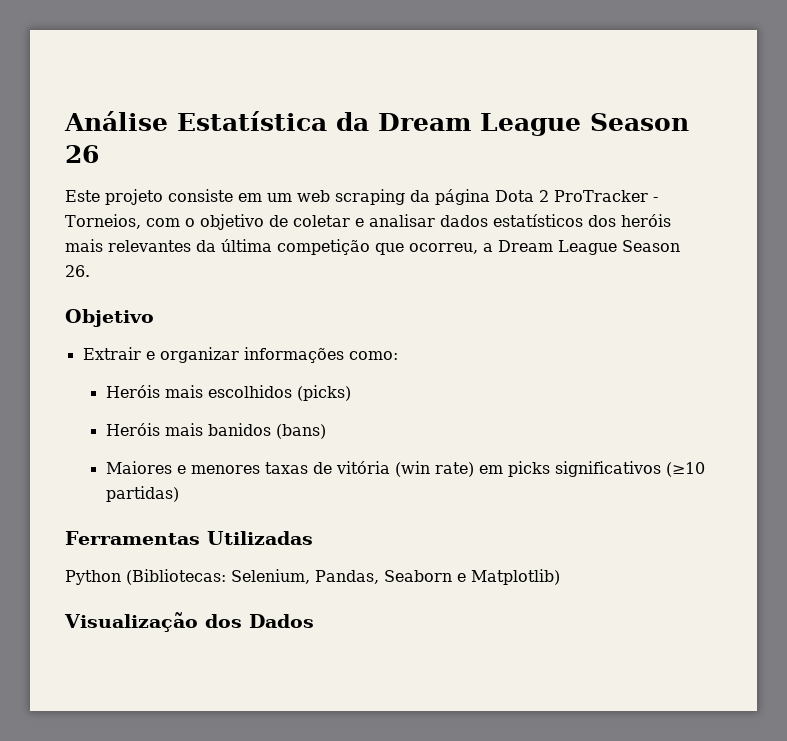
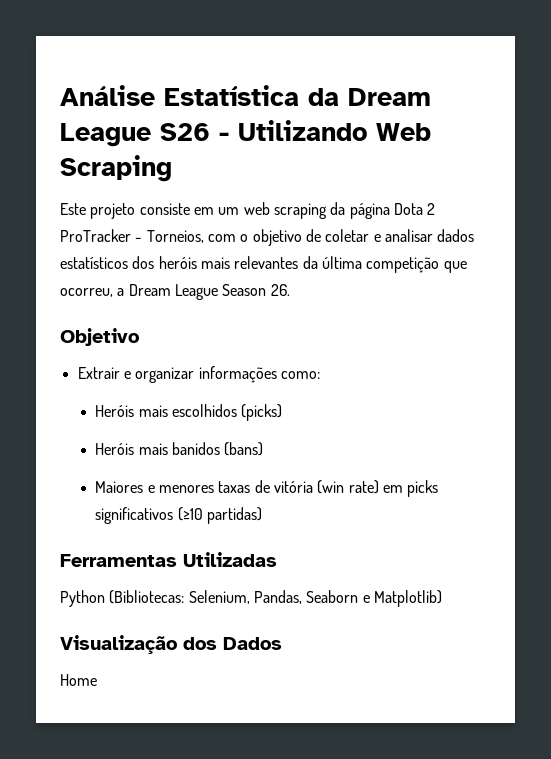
- Análise Estatística da Dream League Season 26
+ Análise Estatística da Dream League S26 - Utilizando Web Scraping
+ Home

